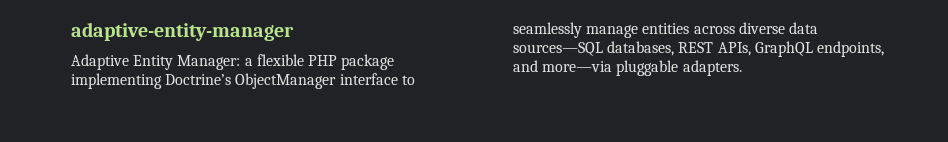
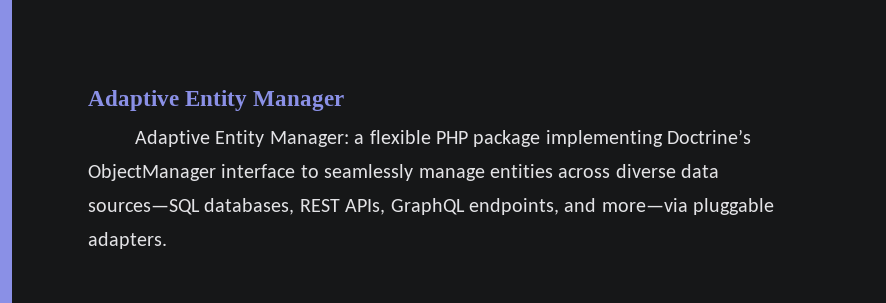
- adaptive-entity-manager
+ Adaptive Entity Manager

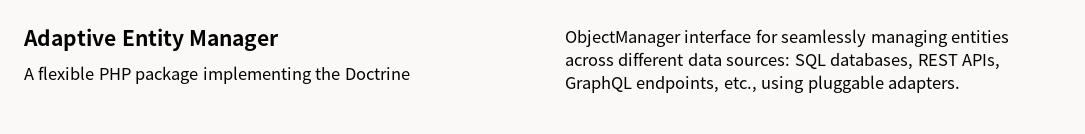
- Adaptive Entity Manager: a flexible PHP package implementing Doctrine’s ObjectManager interface to seamlessly manage entities across diverse data sources—SQL databases, REST APIs, GraphQL endpoints, and more—via pluggable adapters.
+ A flexible PHP package implementing the Doctrine ObjectManager interface for seamlessly managing entities across different data sources: SQL databases, REST APIs, GraphQL endpoints, etc., using pluggable adapters.

